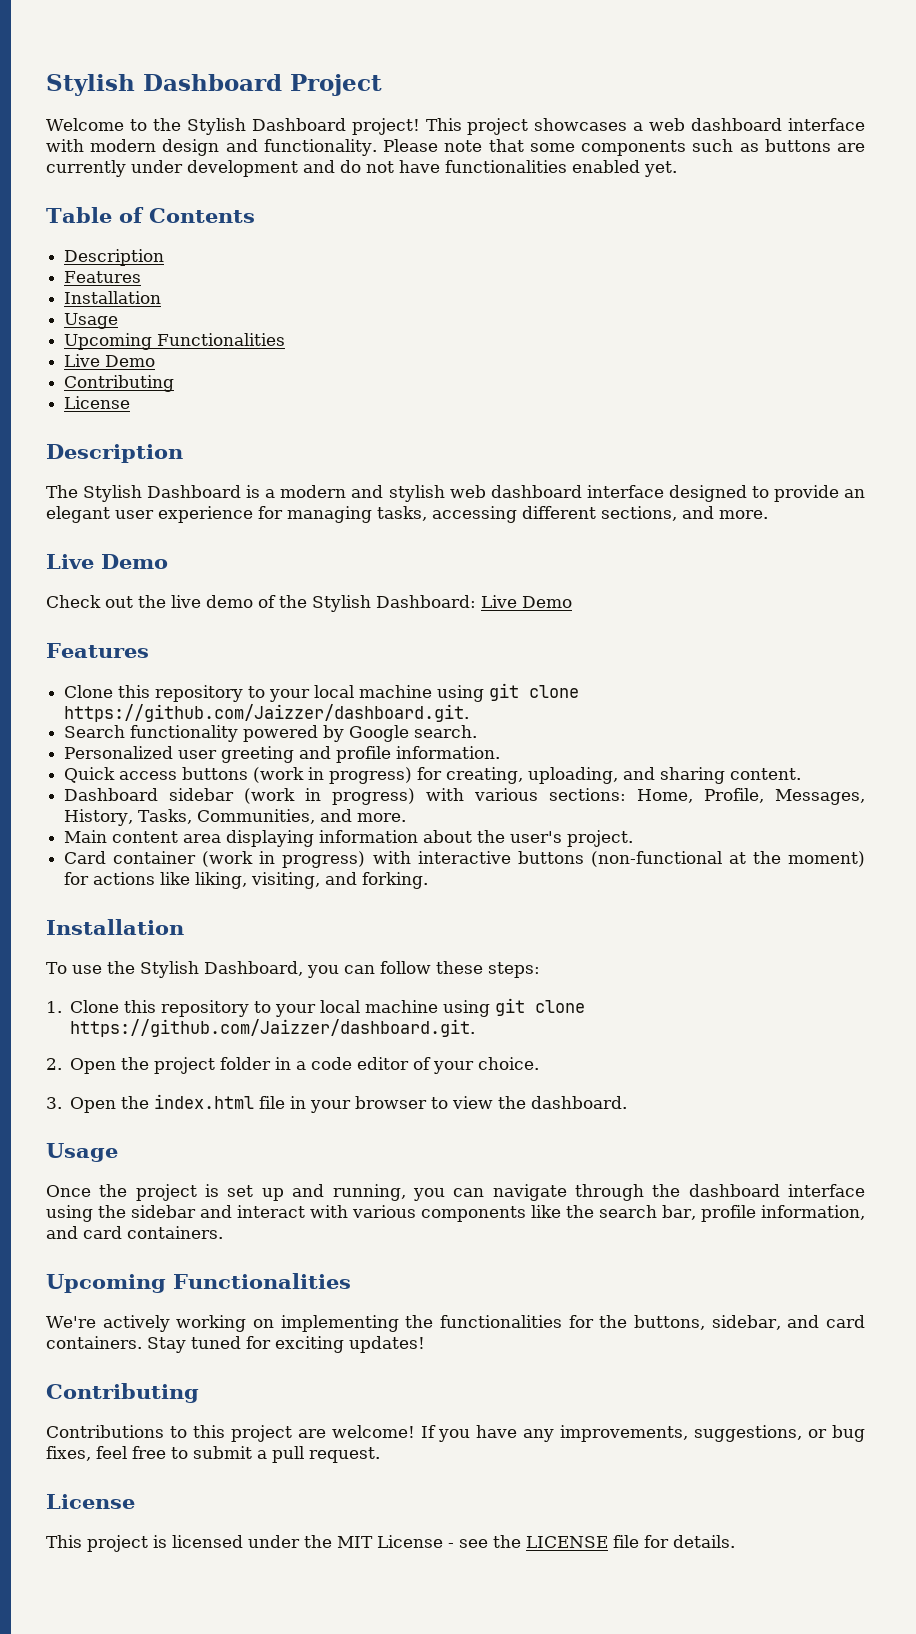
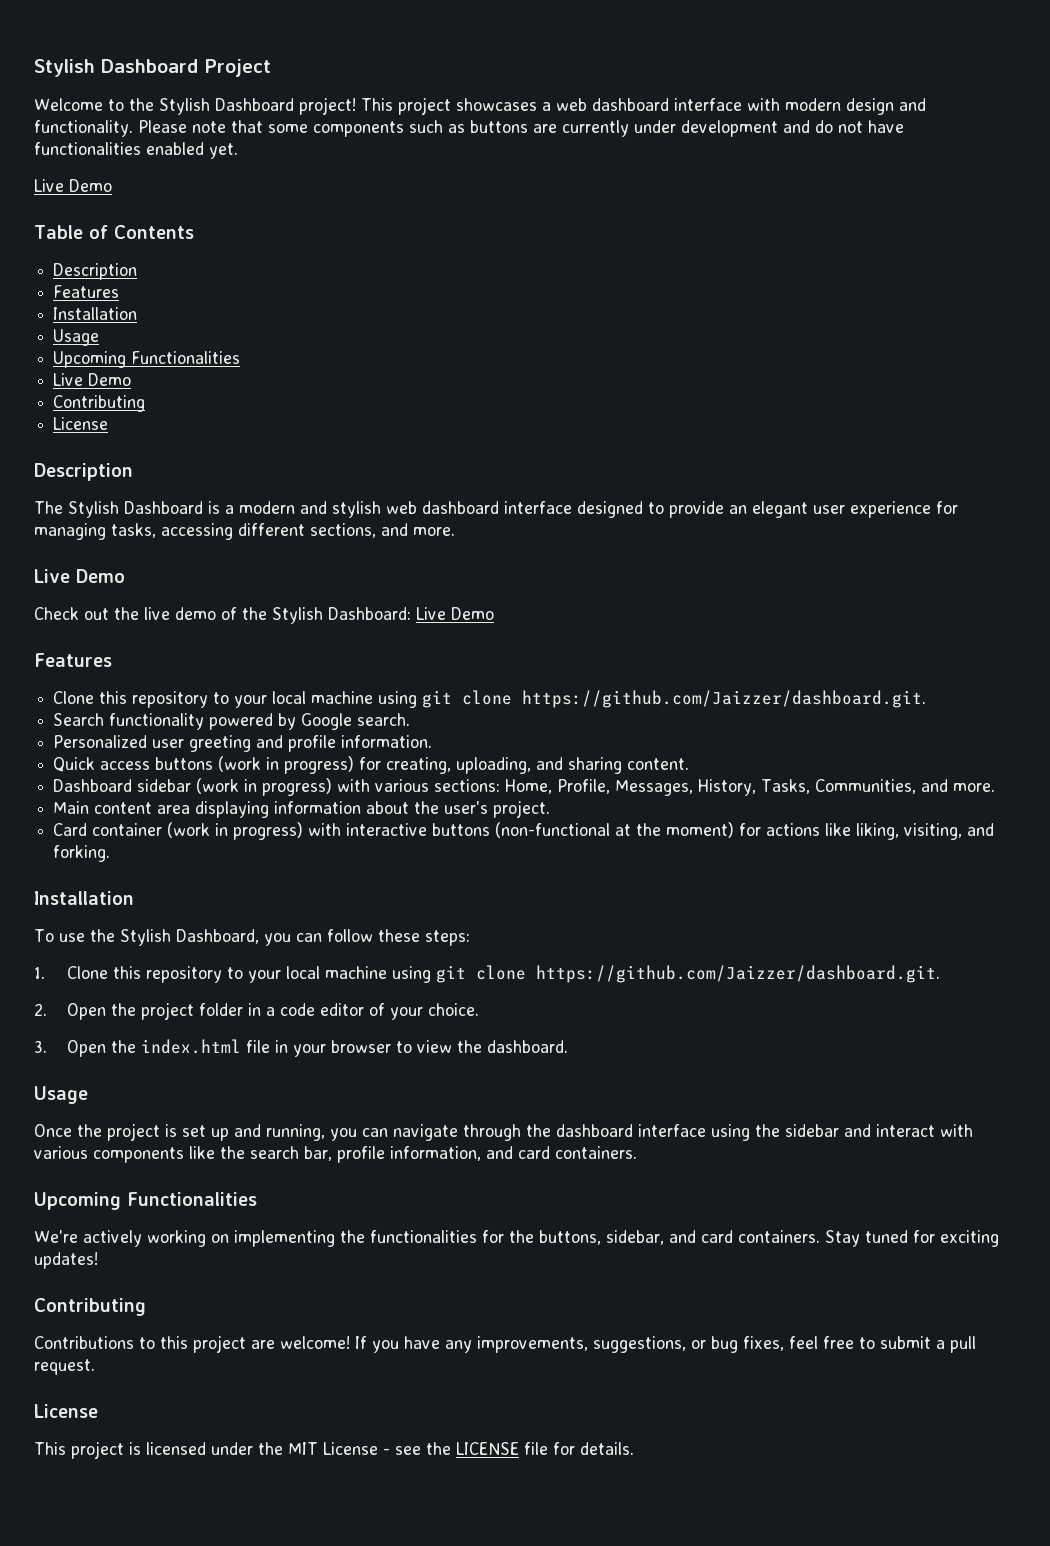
  Please note that some components such as buttons are currently under development and do not have functionalities enabled yet.
+ Live Demo

